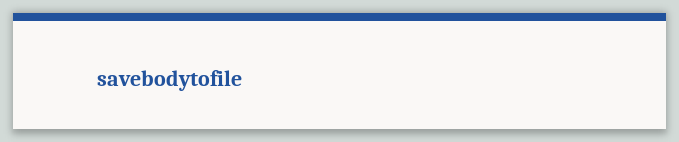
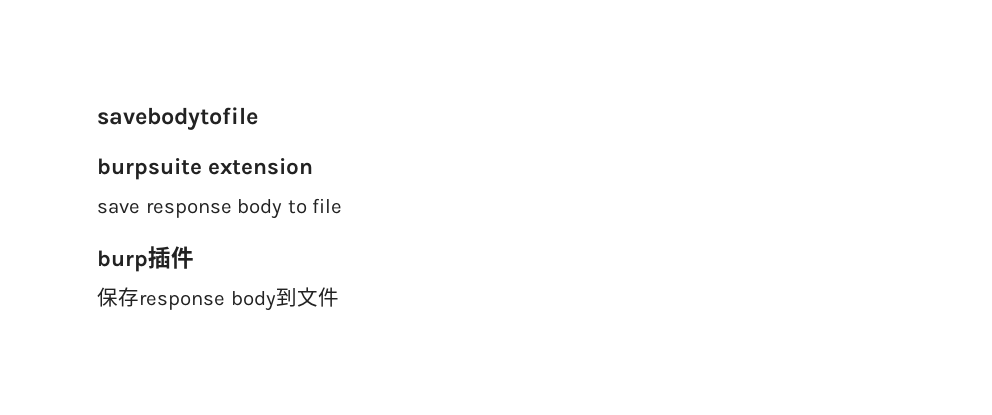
+ burpsuite extension
+ save response body to file
+ burp插件
+ 保存response body到文件

